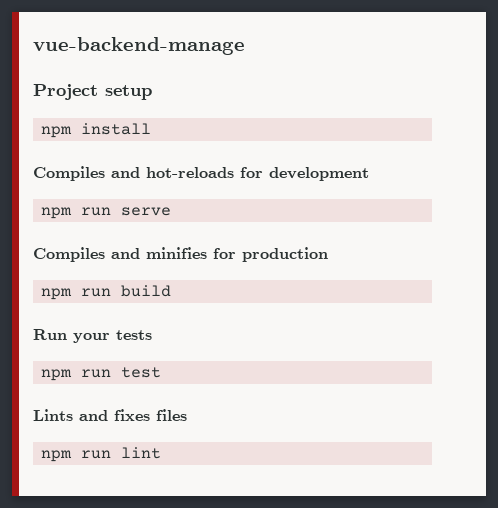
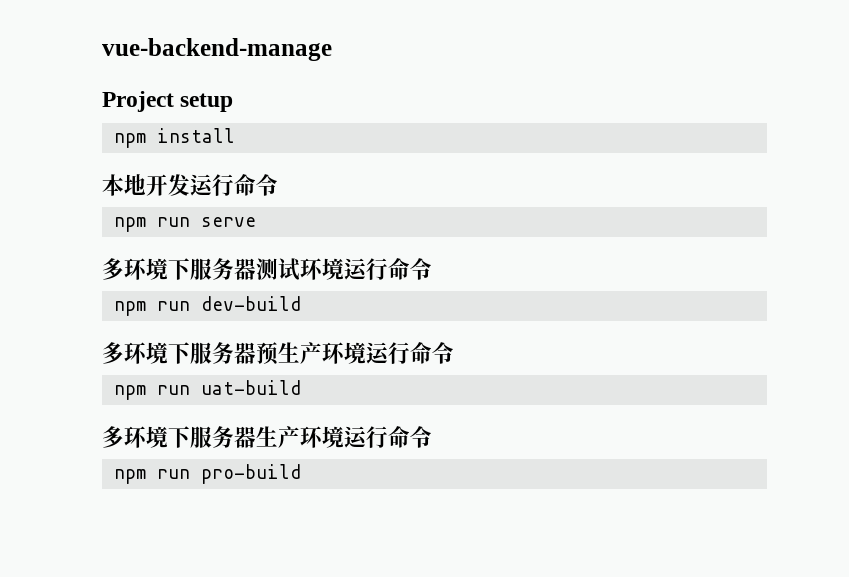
- Compiles and hot-reloads for development
+ 本地开发运行命令
  npm run serve
- Compiles and minifies for production
- npm run build
- Run your tests
- npm run test
- Lints and fixes files
- npm run lint
+ 多环境下服务器测试环境运行命令
+ npm run dev-build
+ 多环境下服务器预生产环境运行命令
+ npm run uat-build
+ 多环境下服务器生产环境运行命令
+ npm run pro-build

